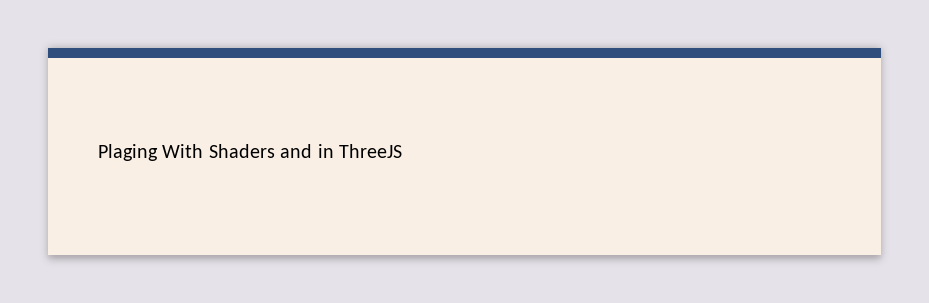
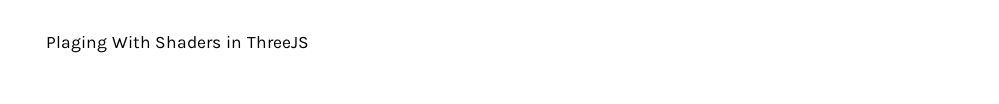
- Plaging With Shaders and in ThreeJS
+ Plaging With Shaders in ThreeJS

